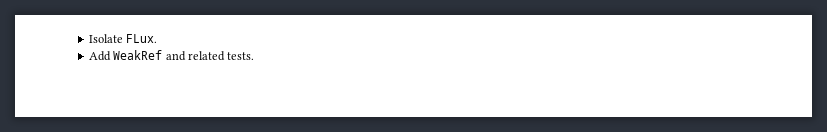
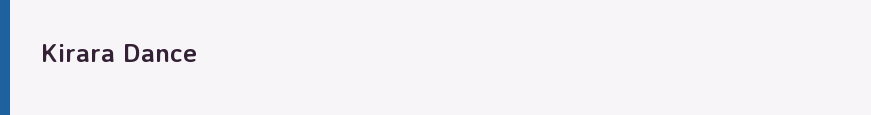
- Isolate FLux.
- Add WeakRef and related tests.
+ Kirara Dance

